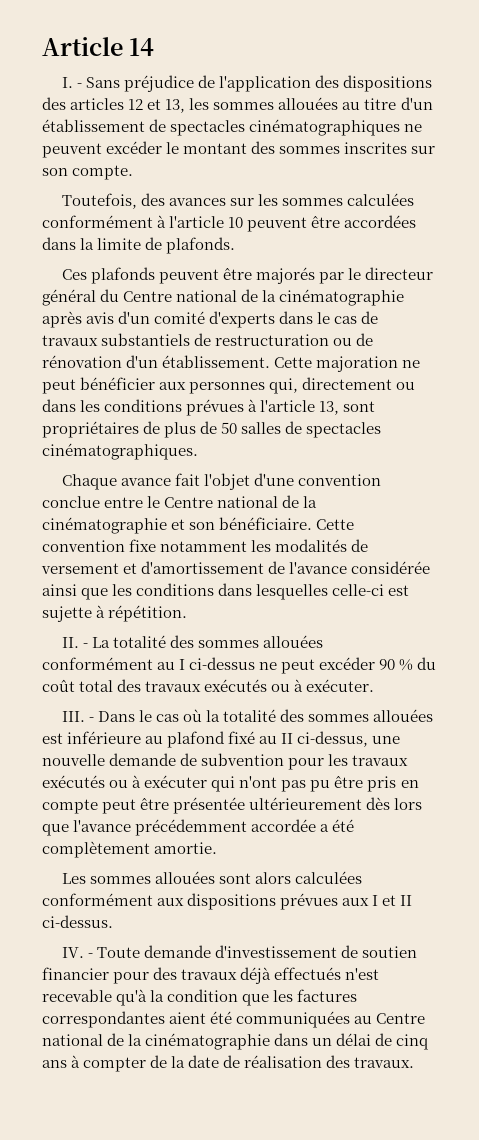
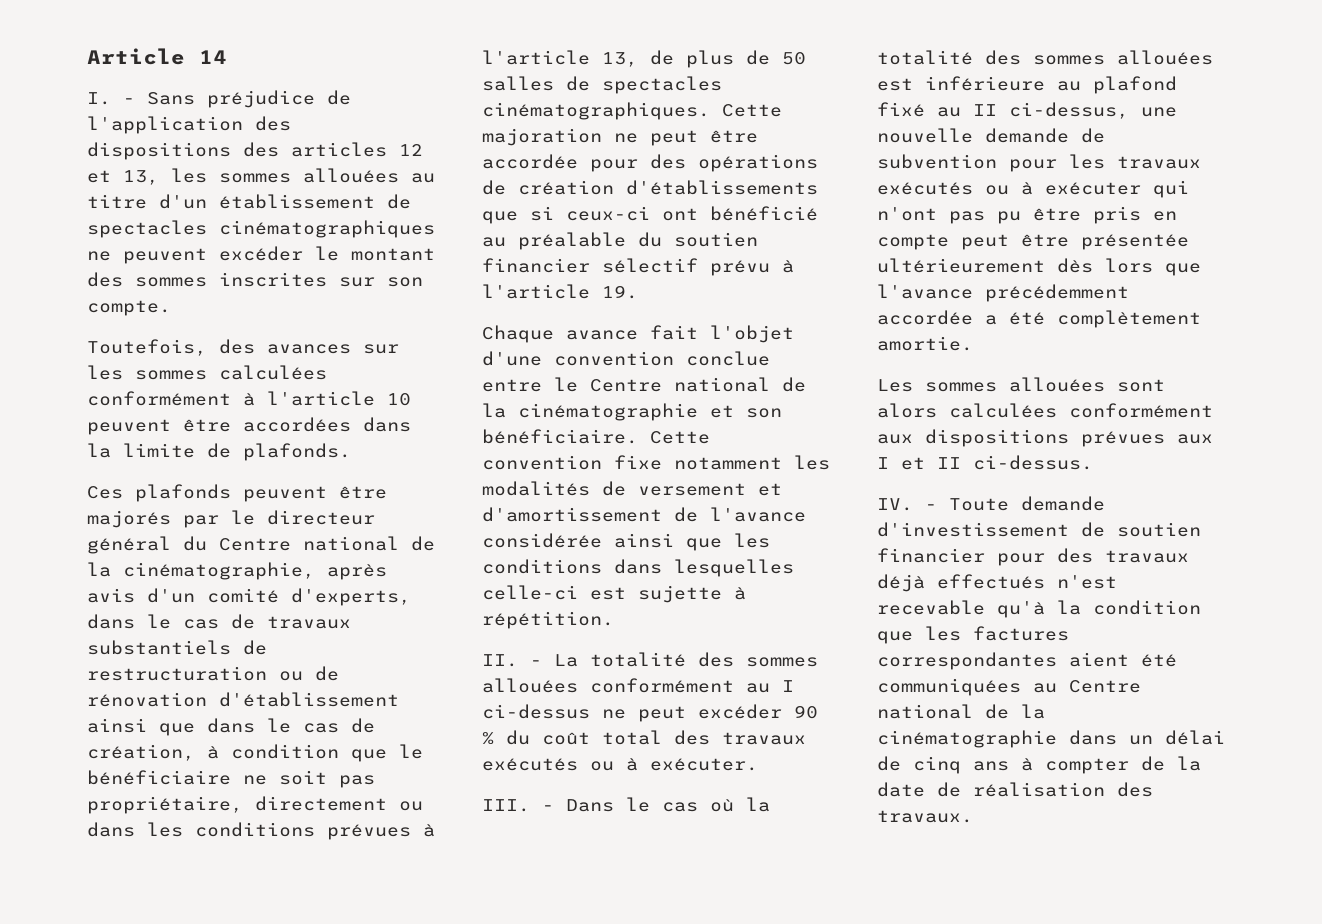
- Ces plafonds peuvent être majorés par le directeur général du Centre national de la cinématographie après avis d'un comité d'experts dans le cas de travaux substantiels de restructuration ou de rénovation d'un établissement. Cette majoration ne peut bénéficier aux personnes qui, directement ou dans les conditions prévues à l'article 13, sont propriétaires de plus de 50 salles de spectacles cinématographiques.
+ Ces plafonds peuvent être majorés par le directeur général du Centre national de la cinématographie, après avis d'un comité d'experts, dans le cas de travaux substantiels de restructuration ou de rénovation d'établissement ainsi que dans le cas de création, à condition que le bénéficiaire ne soit pas propriétaire, directement ou dans les conditions prévues à l'article 13, de plus de 50 salles de spectacles cinématographiques. Cette majoration ne peut être accordée pour des opérations de création d'établissements que si ceux-ci ont bénéficié au préalable du soutien financier sélectif prévu à l'article 19.

